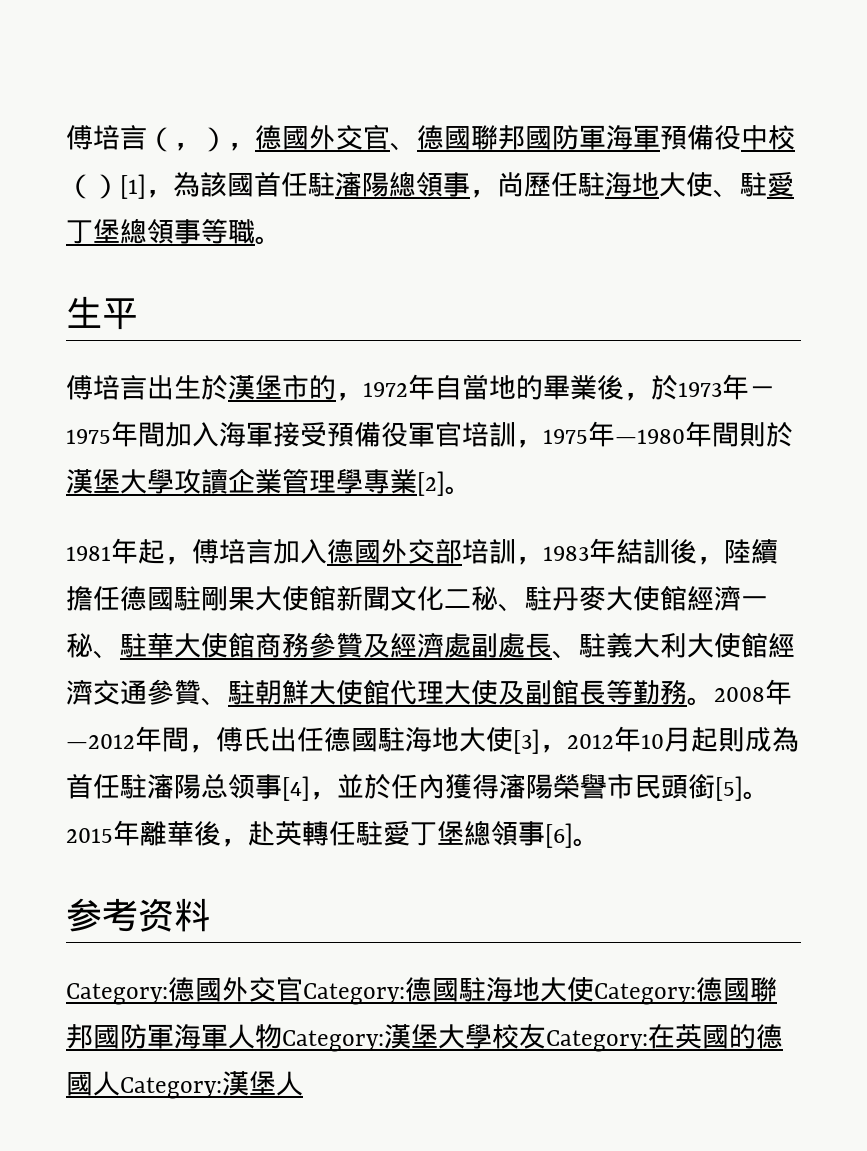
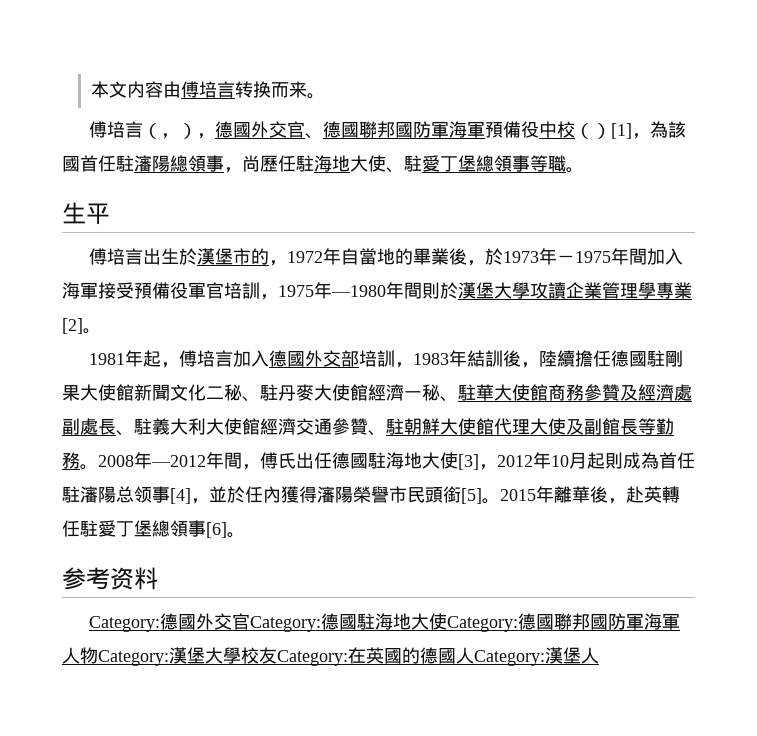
+ 本文内容由傅培言转换而来。

